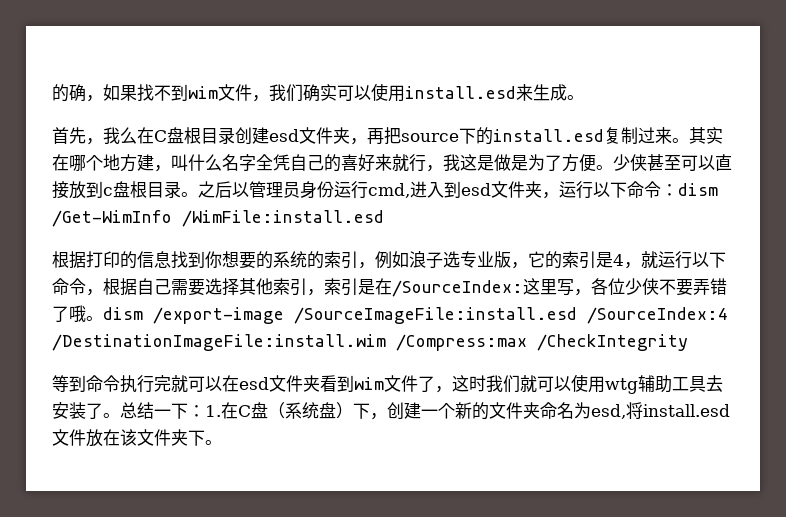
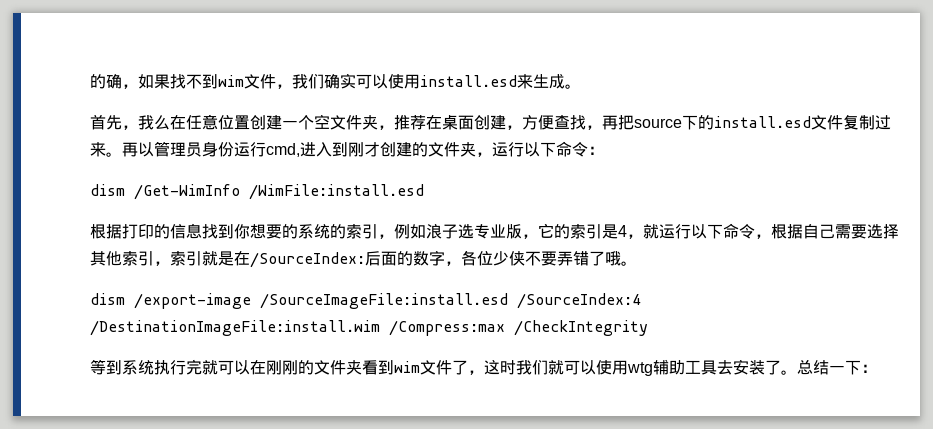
- 首先，我么在C盘根目录创建esd文件夹，再把source下的install.esd复制过来。
+ 首先，我么在任意位置创建一个空文件夹，推荐在桌面创建，方便查找，再把source下的install.esd文件复制过来。
- 其实在哪个地方建，叫什么名字全凭自己的喜好来就行，我这是做是为了方便。少侠甚至可以直接放到c盘根目录。之后以管理员身份运行cmd,进入到esd文件夹，运行以下命令：dism /Get-WimInfo /WimFile:install.esd
+ 再以管理员身份运行cmd,进入到刚才创建的文件夹，运行以下命令：
+ dism /Get-WimInfo /WimFile:install.esd
- 根据打印的信息找到你想要的系统的索引，例如浪子选专业版，它的索引是4，就运行以下命令，根据自己需要选择其他索引，索引是在/SourceIndex:这里写，各位少侠不要弄错了哦。dism /export-image /SourceImageFile:install.esd /SourceIndex:4 /DestinationImageFile:install.wim /Compress:max /CheckIntegrity
+ 根据打印的信息找到你想要的系统的索引，例如浪子选专业版，它的索引是4，就运行以下命令，根据自己需要选择其他索引，索引就是在/SourceIndex:后面的数字，各位少侠不要弄错了哦。
+ dism /export-image /SourceImageFile:install.esd /SourceIndex:4 /DestinationImageFile:install.wim /Compress:max /CheckIntegrity
- 等到命令执行完就可以在esd文件夹看到wim文件了，这时我们就可以使用wtg辅助工具去安装了。
+ 等到系统执行完就可以在刚刚的文件夹看到wim文件了，这时我们就可以使用wtg辅助工具去安装了。
- 总结一下：1.在C盘（系统盘）下，创建一个新的文件夹命名为esd,将install.esd文件放在该文件夹下。
+ 总结一下：

